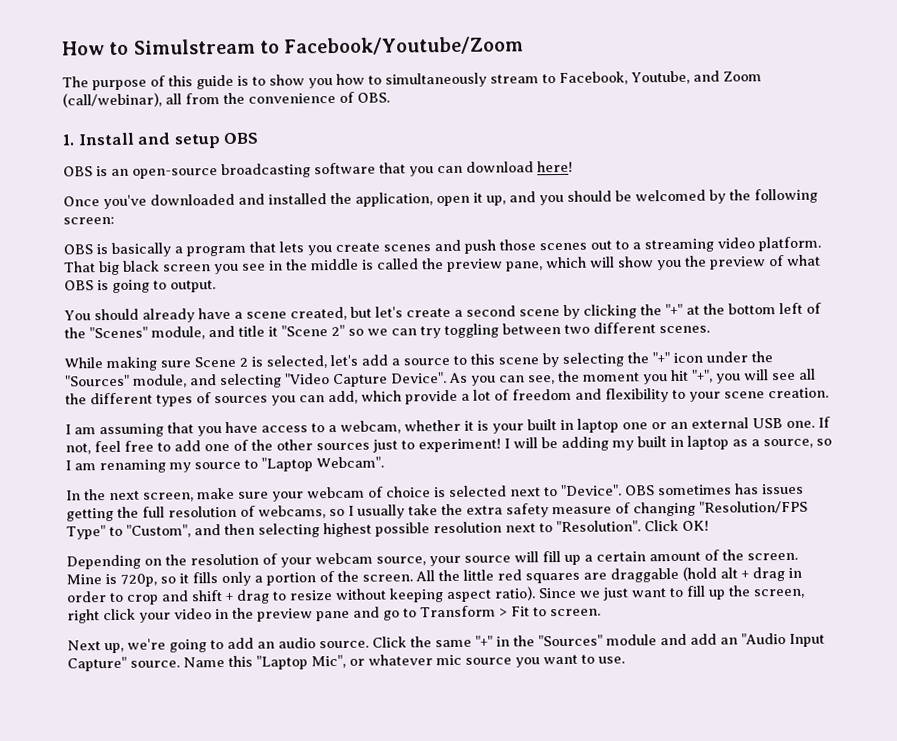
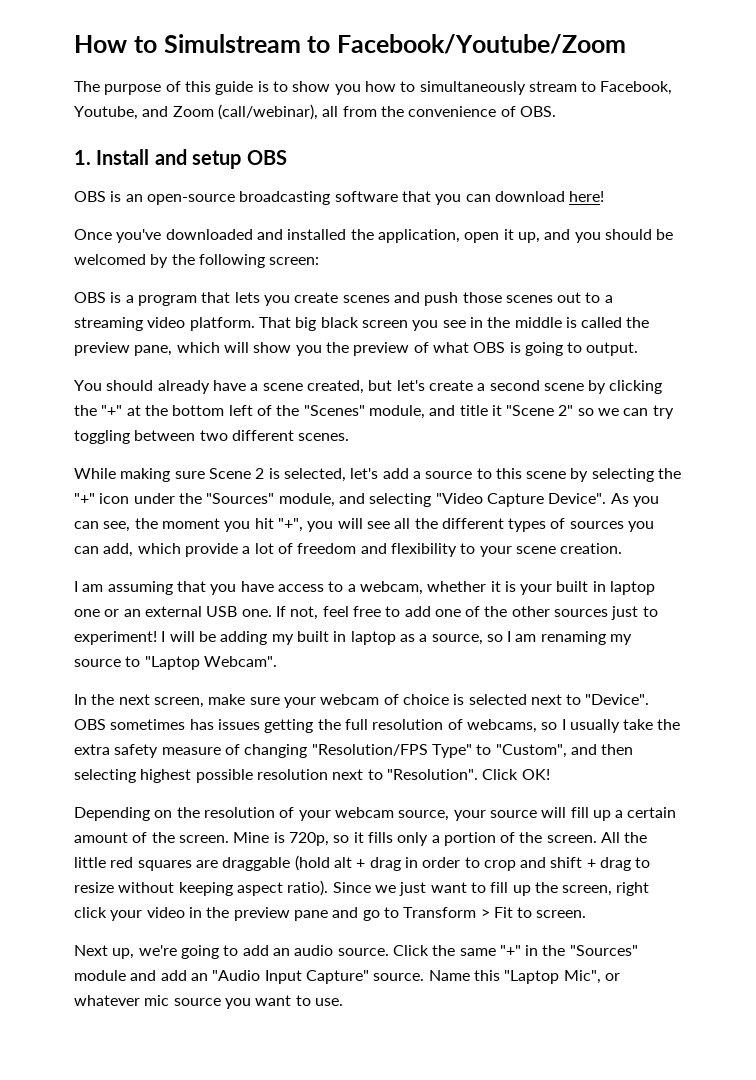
- OBS is basically a program that lets you create scenes and push those scenes out to a streaming video platform.
+ OBS is a program that lets you create scenes and push those scenes out to a streaming video platform.

